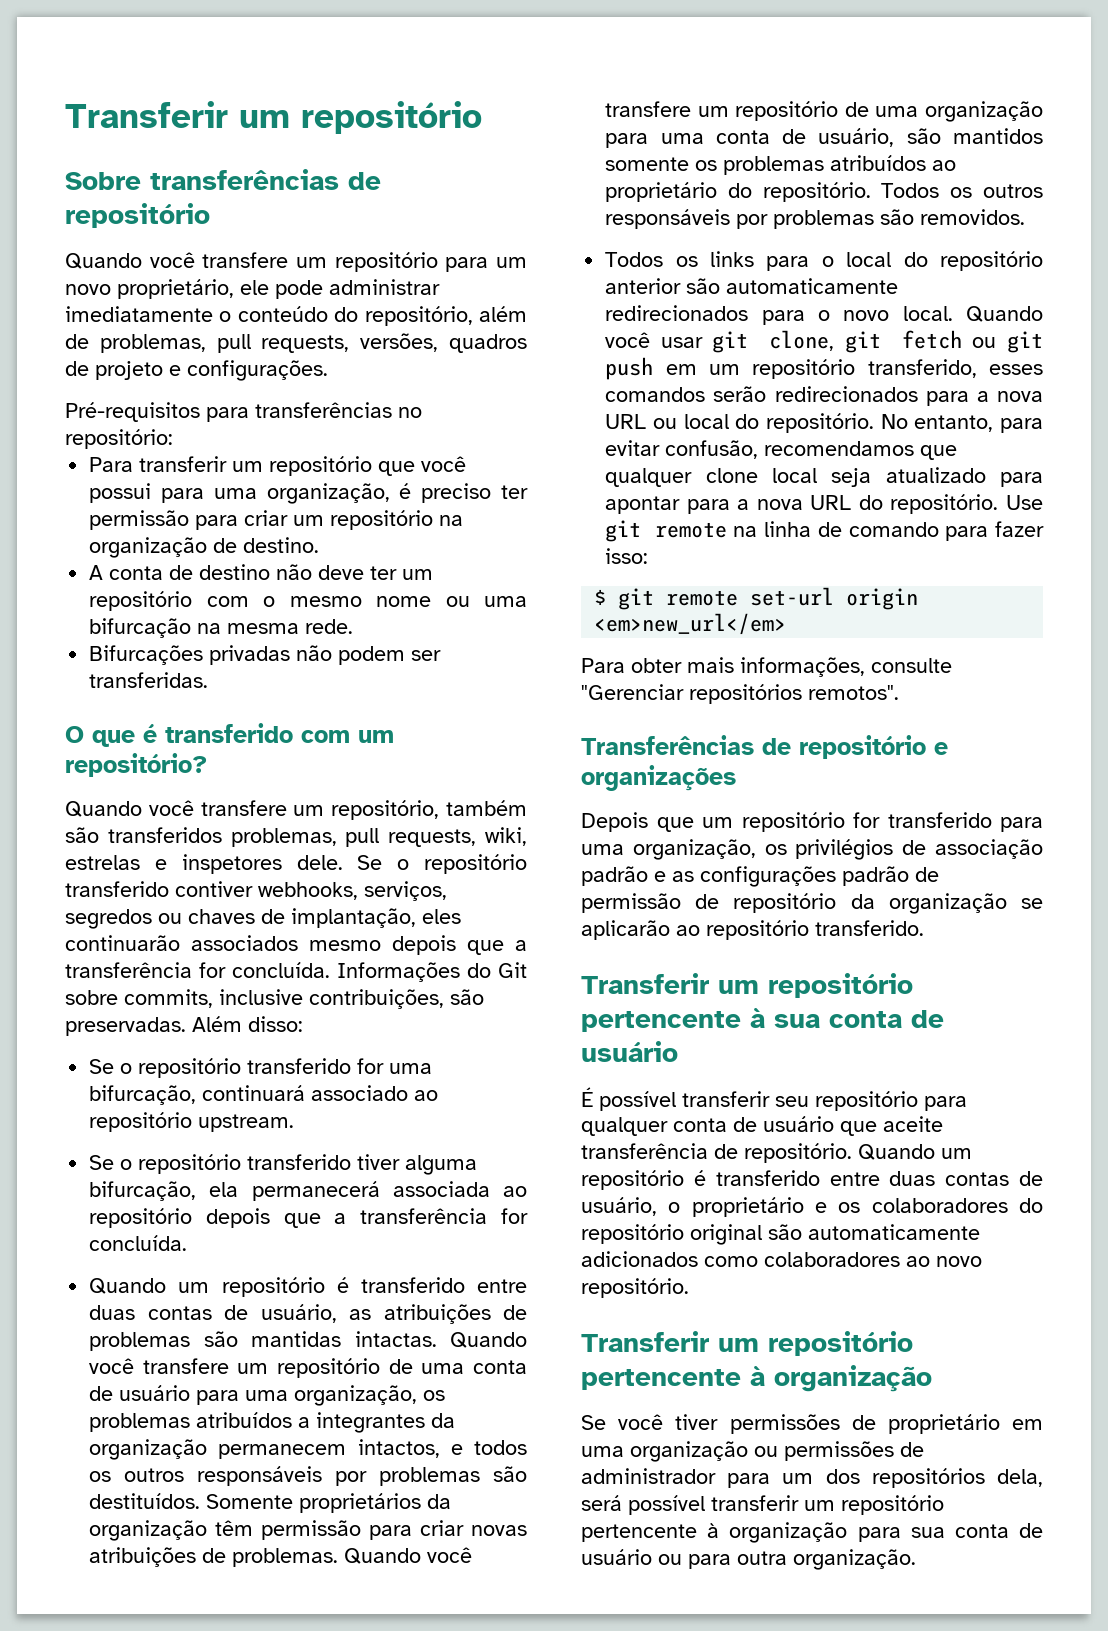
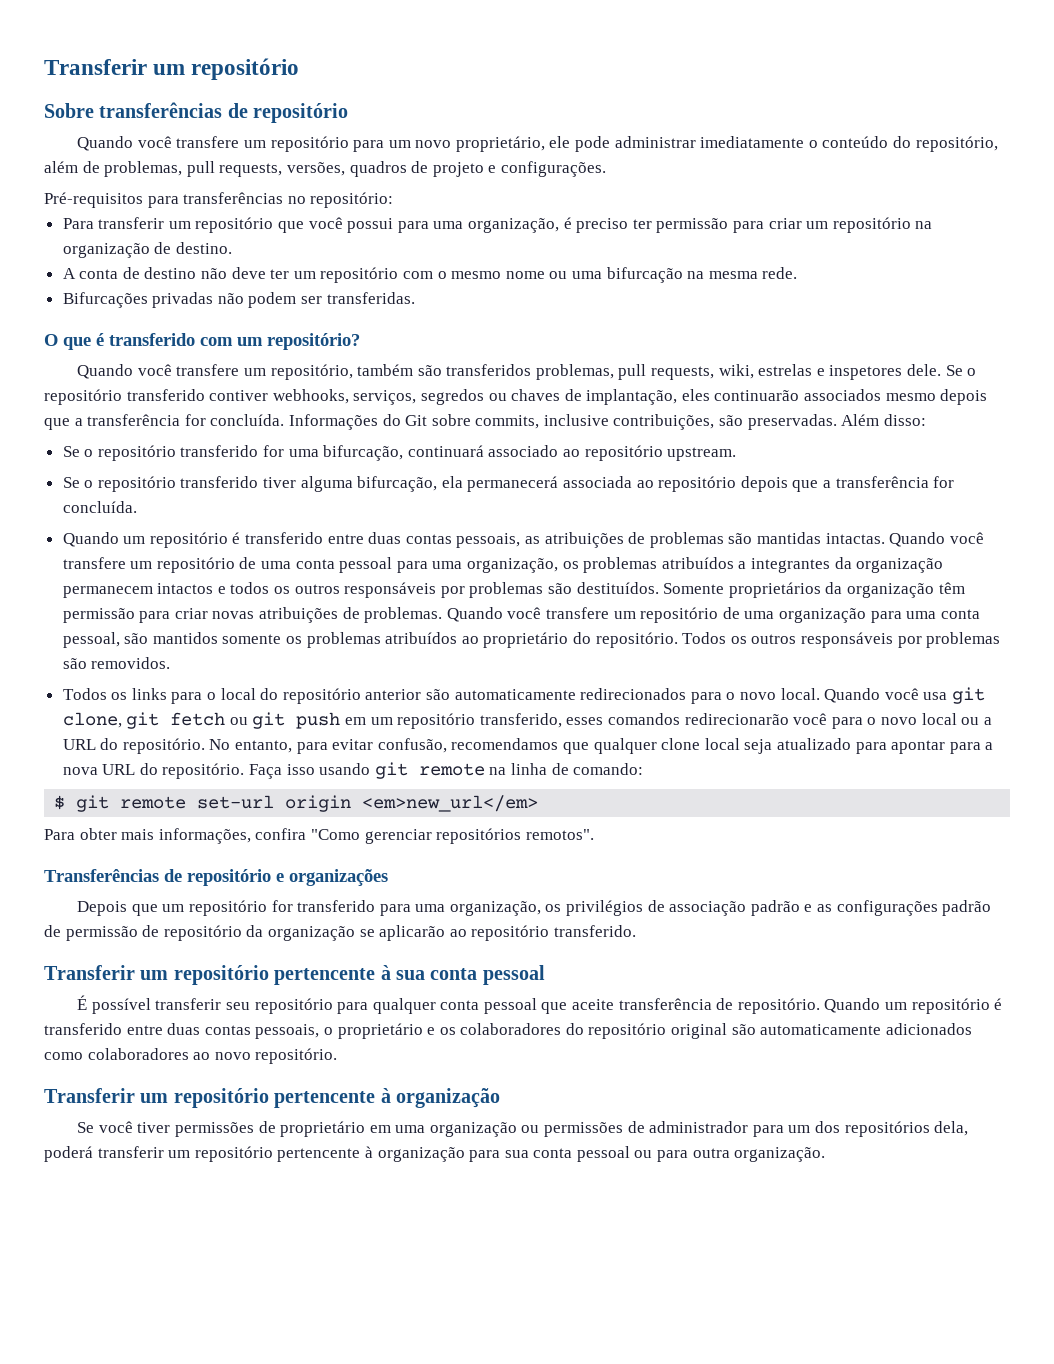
- Quando um repositório é transferido entre duas contas de usuário, as atribuições de problemas são mantidas intactas.
+ Quando um repositório é transferido entre duas contas pessoais, as atribuições de problemas são mantidas intactas.
- Quando você transfere um repositório de uma conta de usuário para uma organização, os problemas atribuídos a integrantes da organização permanecem intactos, e todos os outros responsáveis por problemas são destituídos.
+ Quando você transfere um repositório de uma conta pessoal para uma organização, os problemas atribuídos a integrantes da organização permanecem intactos e todos os outros responsáveis por problemas são destituídos.
- Quando você transfere um repositório de uma organização para uma conta de usuário, são mantidos somente os problemas atribuídos ao proprietário do repositório.
+ Quando você transfere um repositório de uma organização para uma conta pessoal, são mantidos somente os problemas atribuídos ao proprietário do repositório.
- Quando você usar git clone, git fetch ou git push em um repositório transferido, esses comandos serão redirecionados para a nova URL ou local do repositório.
+ Quando você usa git clone, git fetch ou git push em um repositório transferido, esses comandos redirecionarão você para o novo local ou a URL do repositório.
- Use git remote na linha de comando para fazer isso:
+ Faça isso usando git remote na linha de comando:
- Para obter mais informações, consulte "Gerenciar repositórios remotos".
+ Para obter mais informações, confira "Como gerenciar repositórios remotos".
- Transferir um repositório pertencente à sua conta de usuário
+ Transferir um repositório pertencente à sua conta pessoal
- É possível transferir seu repositório para qualquer conta de usuário que aceite transferência de repositório.
+ É possível transferir seu repositório para qualquer conta pessoal que aceite transferência de repositório.
- Quando um repositório é transferido entre duas contas de usuário, o proprietário e os colaboradores do repositório original são automaticamente adicionados como colaboradores ao novo repositório.
+ Quando um repositório é transferido entre duas contas pessoais, o proprietário e os colaboradores do repositório original são automaticamente adicionados como colaboradores ao novo repositório.
- Se você tiver permissões de proprietário em uma organização ou permissões de administrador para um dos repositórios dela, será possível transferir um repositório pertencente à organização para sua conta de usuário ou para outra organização.
+ Se você tiver permissões de proprietário em uma organização ou permissões de administrador para um dos repositórios dela, poderá transferir um repositório pertencente à organização para sua conta pessoal ou para outra organização.

